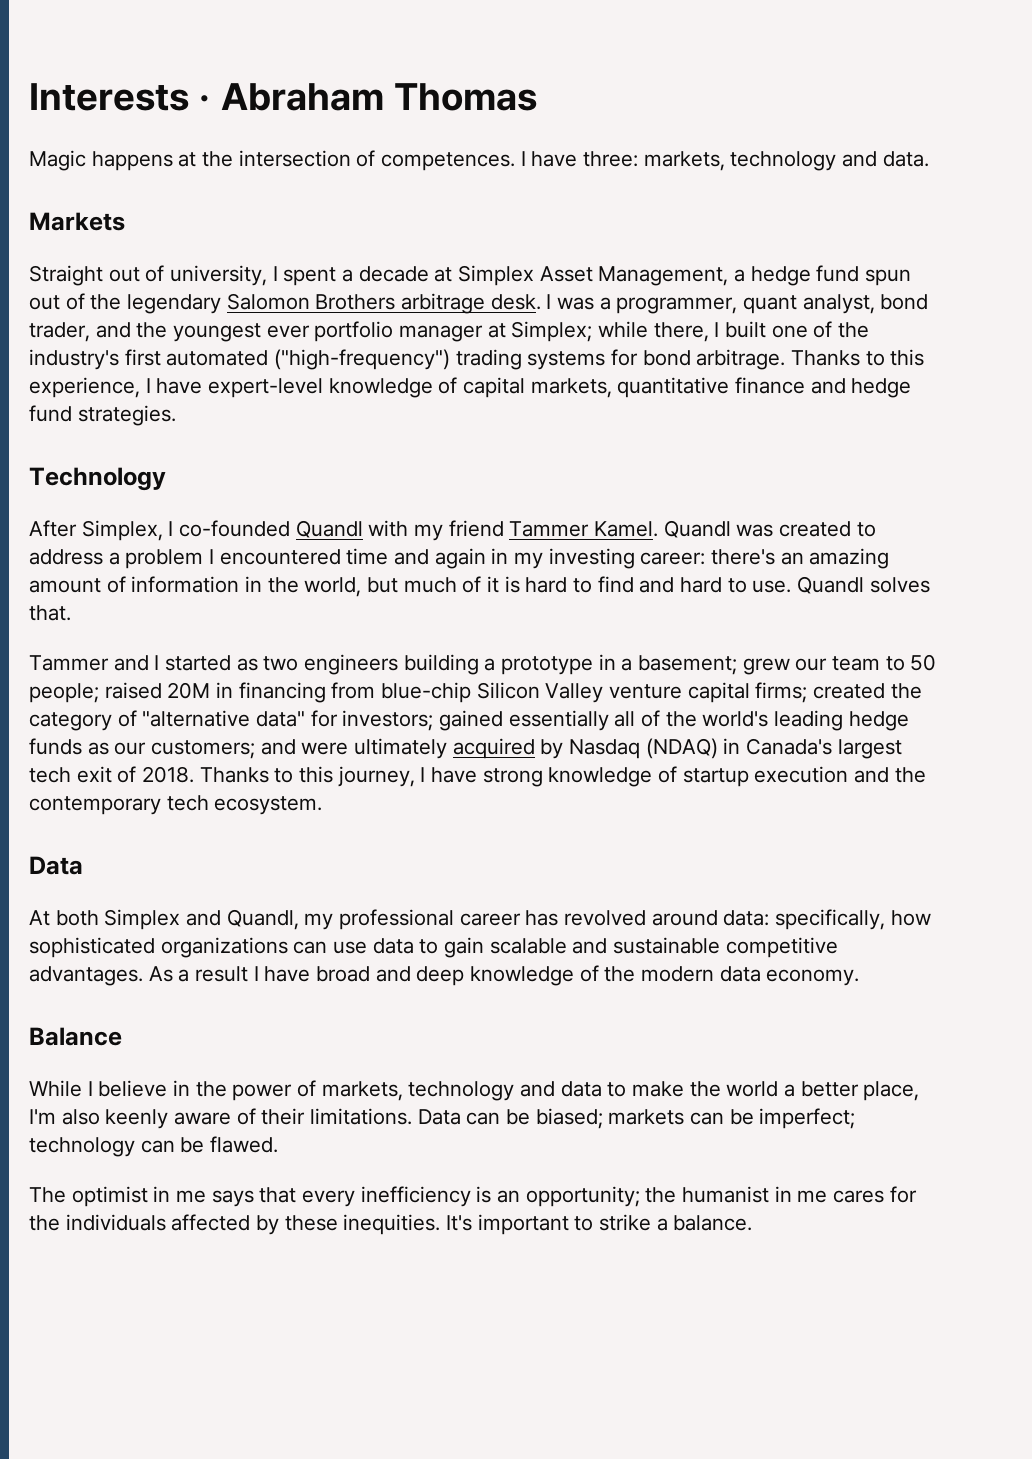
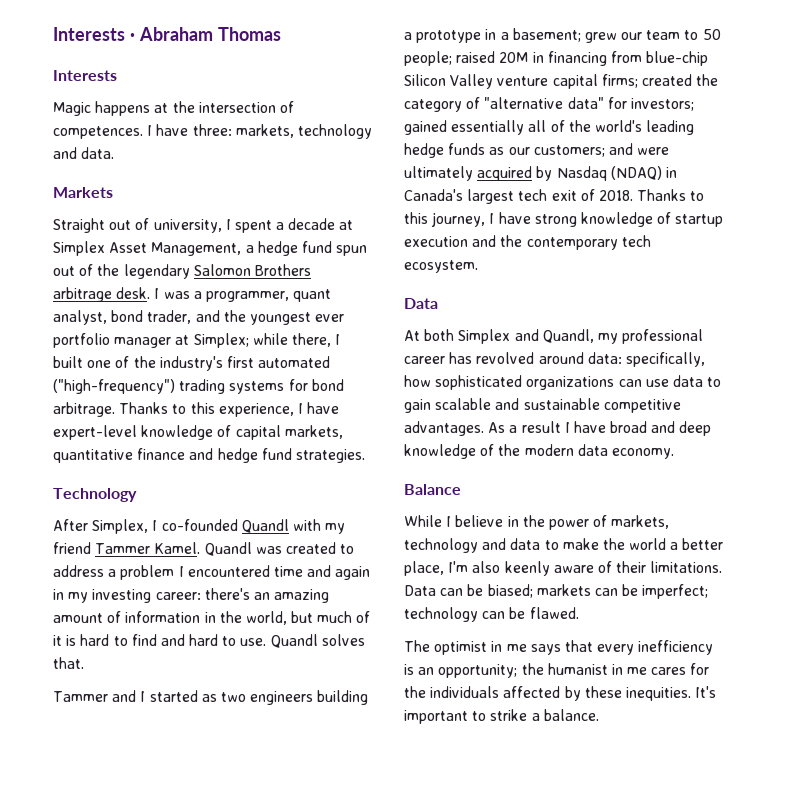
  Interests · Abraham Thomas
+ Interests

